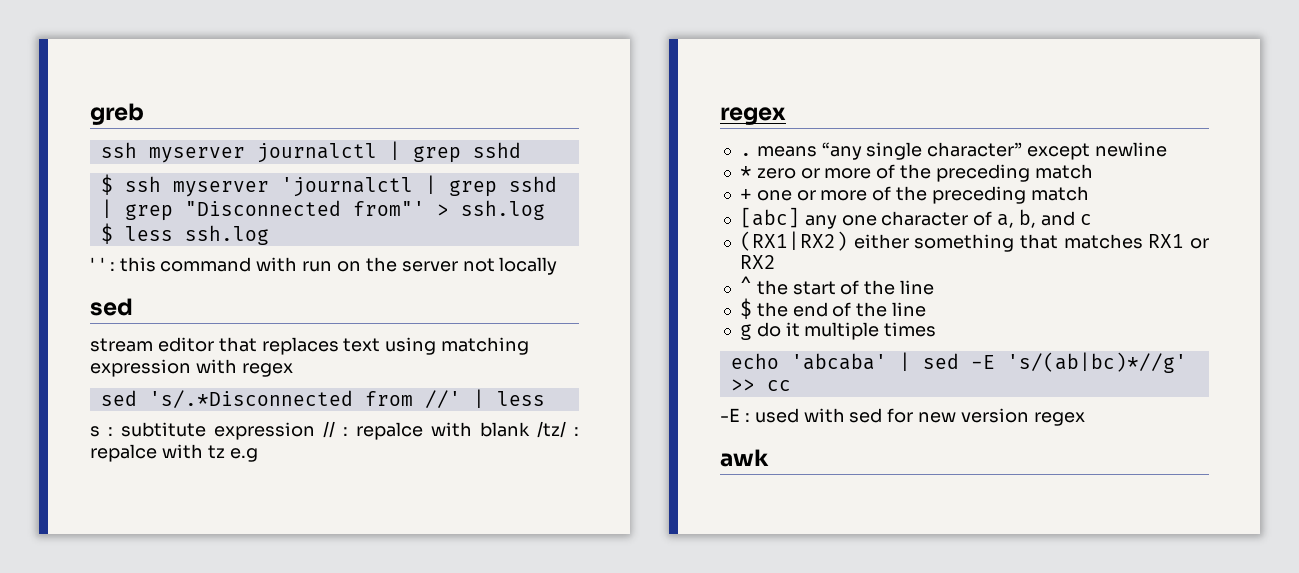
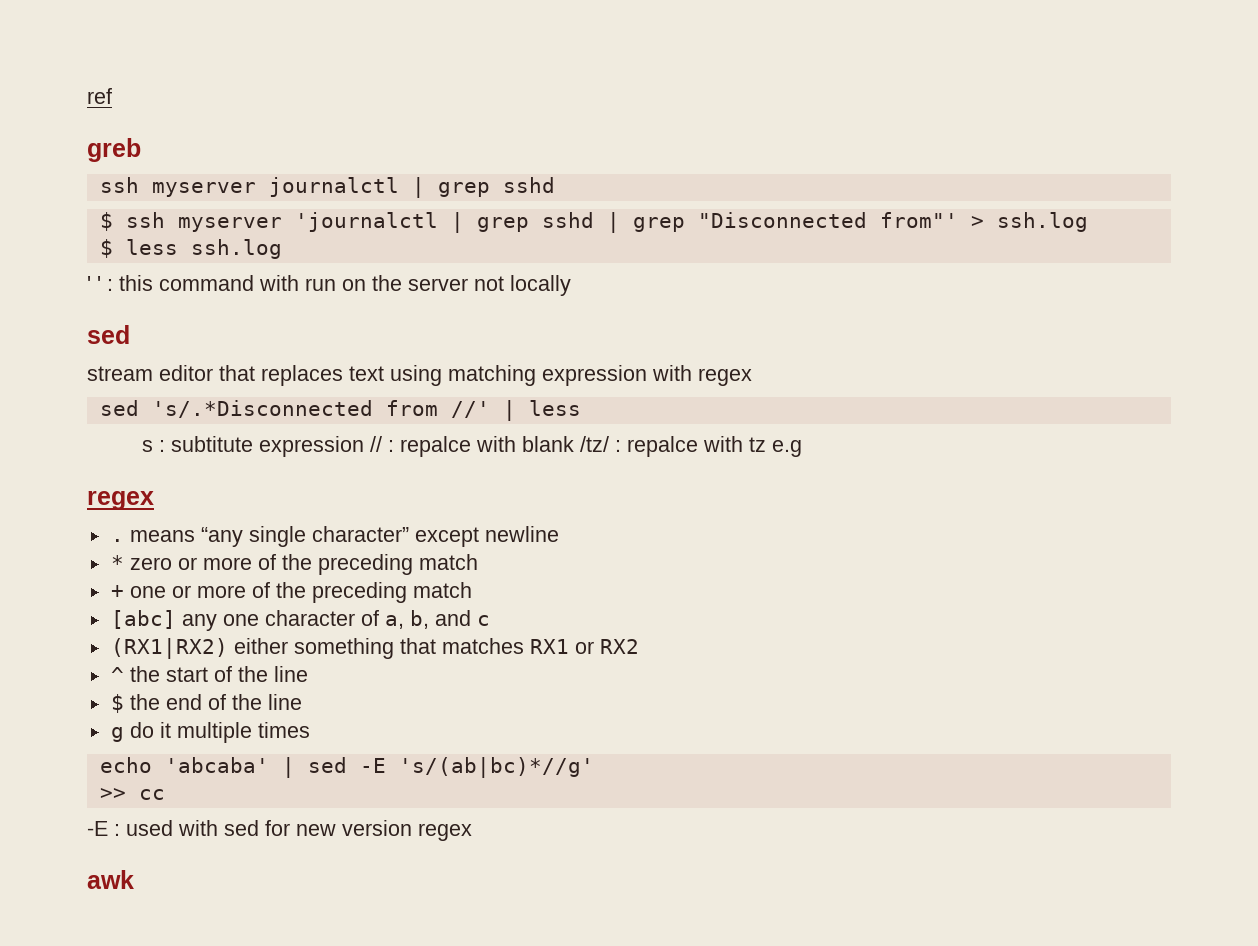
+ ref

